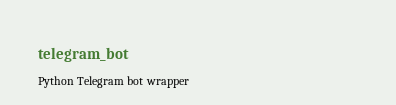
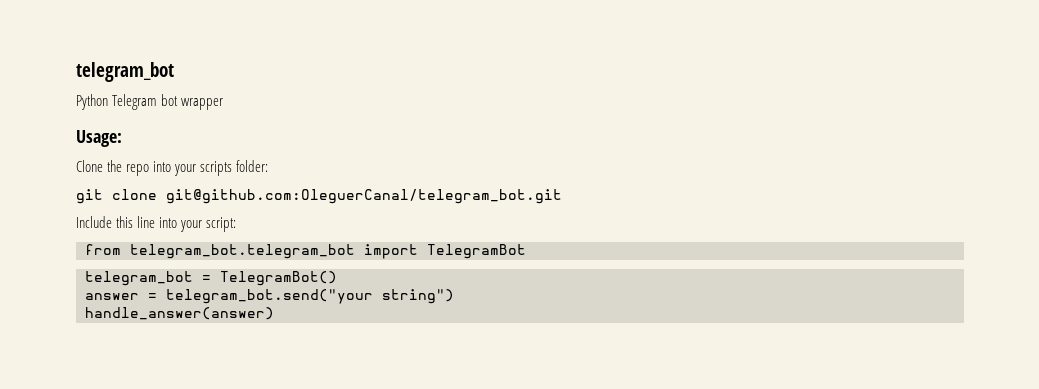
+ Usage:
+ Clone the repo into your scripts folder:
+ git clone git@github.com:OleguerCanal/telegram_bot.git
+ Include this line into your script:
+ from telegram_bot.telegram_bot import TelegramBot
+ telegram_bot = TelegramBot()
+ answer = telegram_bot.send("your string")
+ handle_answer(answer)

